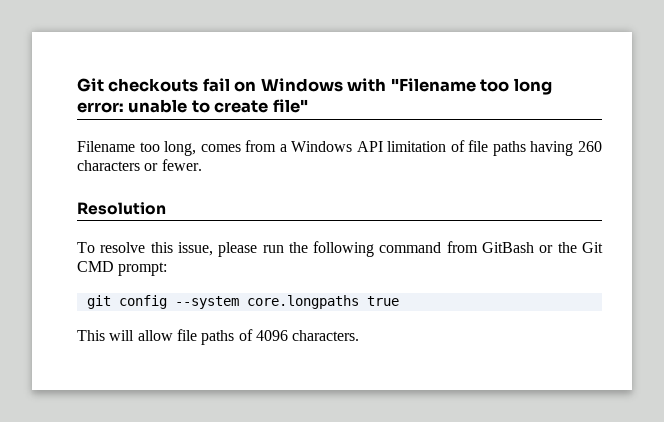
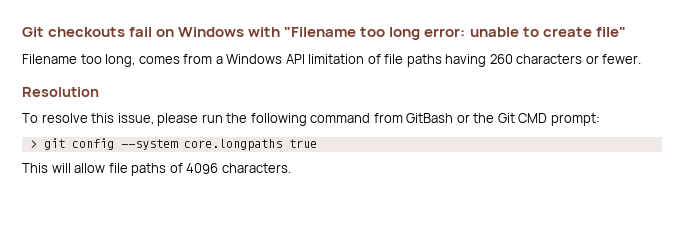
- git config --system core.longpaths true
+ > git config --system core.longpaths true

